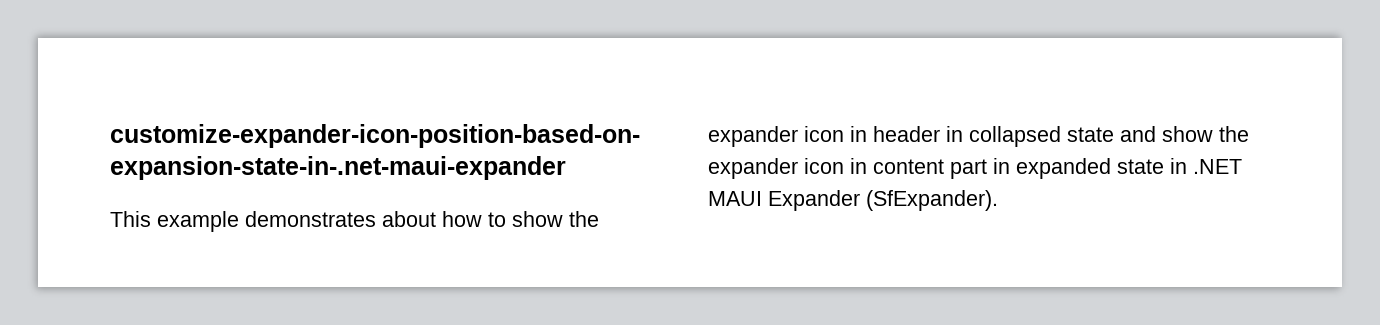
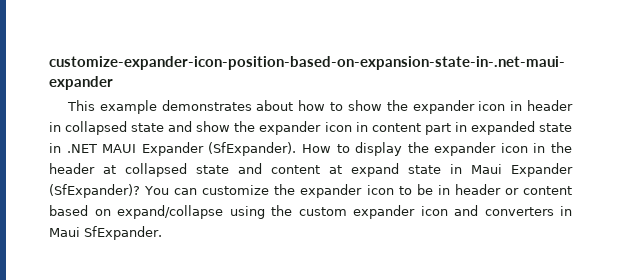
+ How to display the expander icon in the header at collapsed state and content at expand state in Maui Expander (SfExpander)? You can customize the expander icon to be in header or content based on expand/collapse using the custom expander icon and converters in Maui SfExpander.

